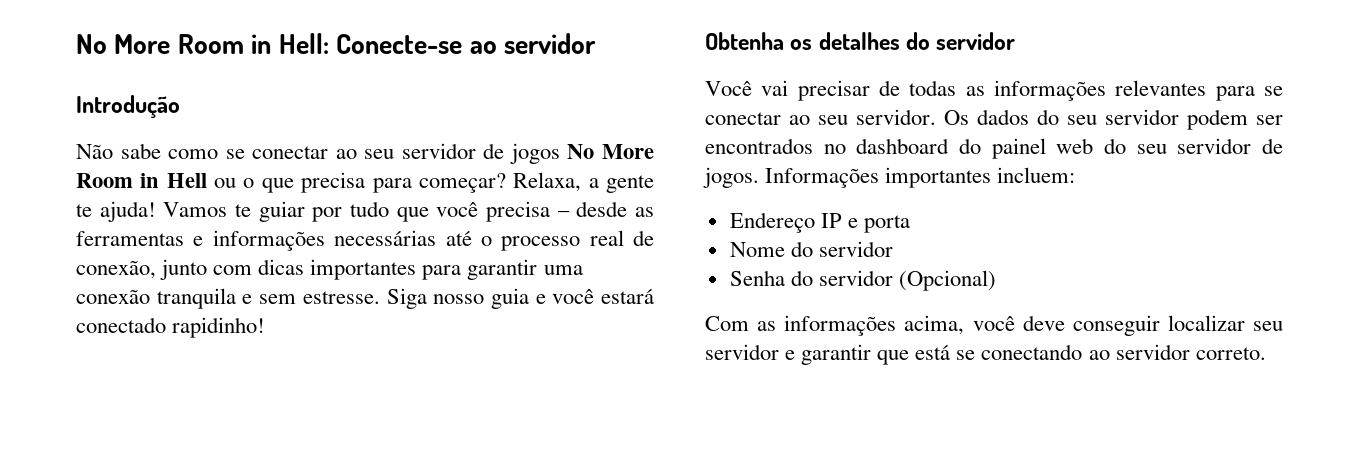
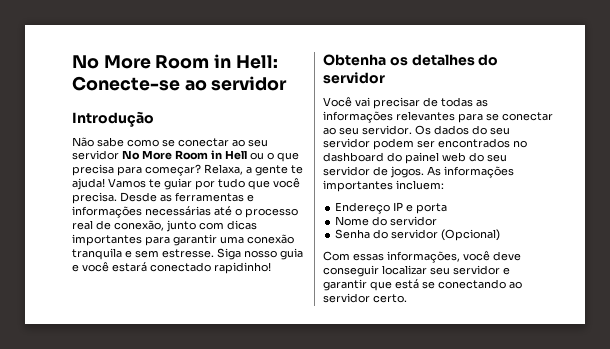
- Não sabe como se conectar ao seu servidor de jogos No More Room in Hell ou o que precisa para começar?
+ Não sabe como se conectar ao seu servidor No More Room in Hell ou o que precisa para começar?
- Vamos te guiar por tudo que você precisa – desde as ferramentas e informações necessárias até o processo real de conexão, junto com dicas importantes para garantir uma conexão tranquila e sem estresse.
+ Vamos te guiar por tudo que você precisa. Desde as ferramentas e informações necessárias até o processo real de conexão, junto com dicas importantes para garantir uma conexão tranquila e sem estresse.
- Informações importantes incluem:
+ As informações importantes incluem:
- Com as informações acima, você deve conseguir localizar seu servidor e garantir que está se conectando ao servidor correto.
+ Com essas informações, você deve conseguir localizar seu servidor e garantir que está se conectando ao servidor certo.

